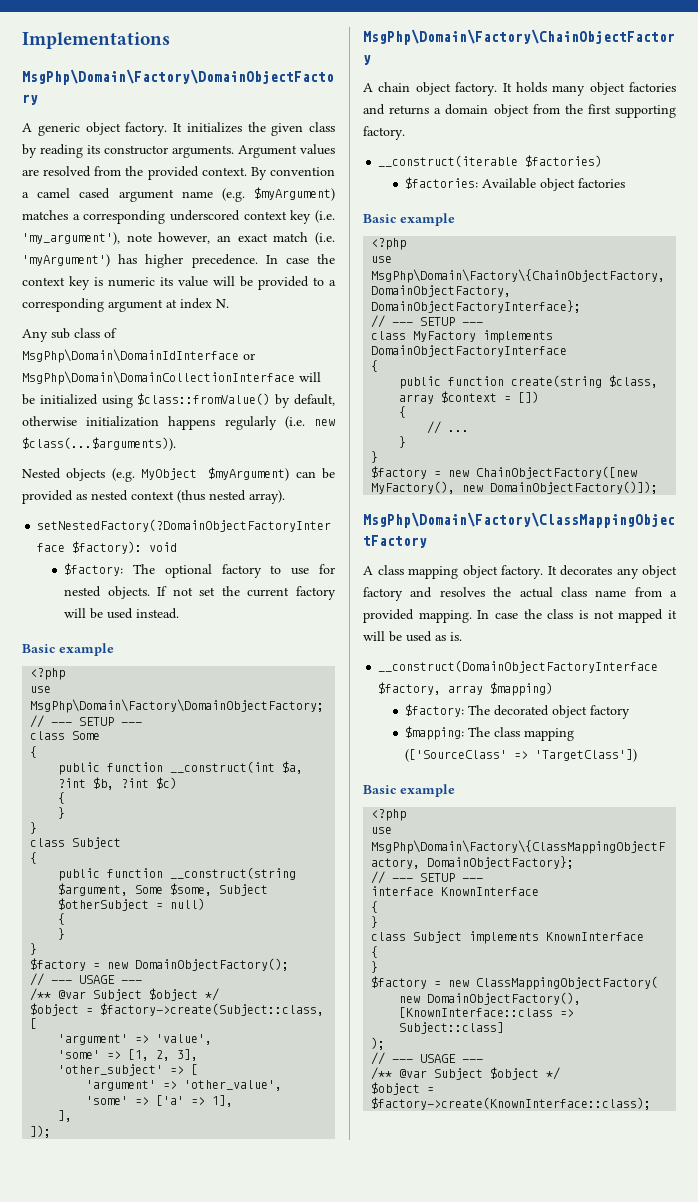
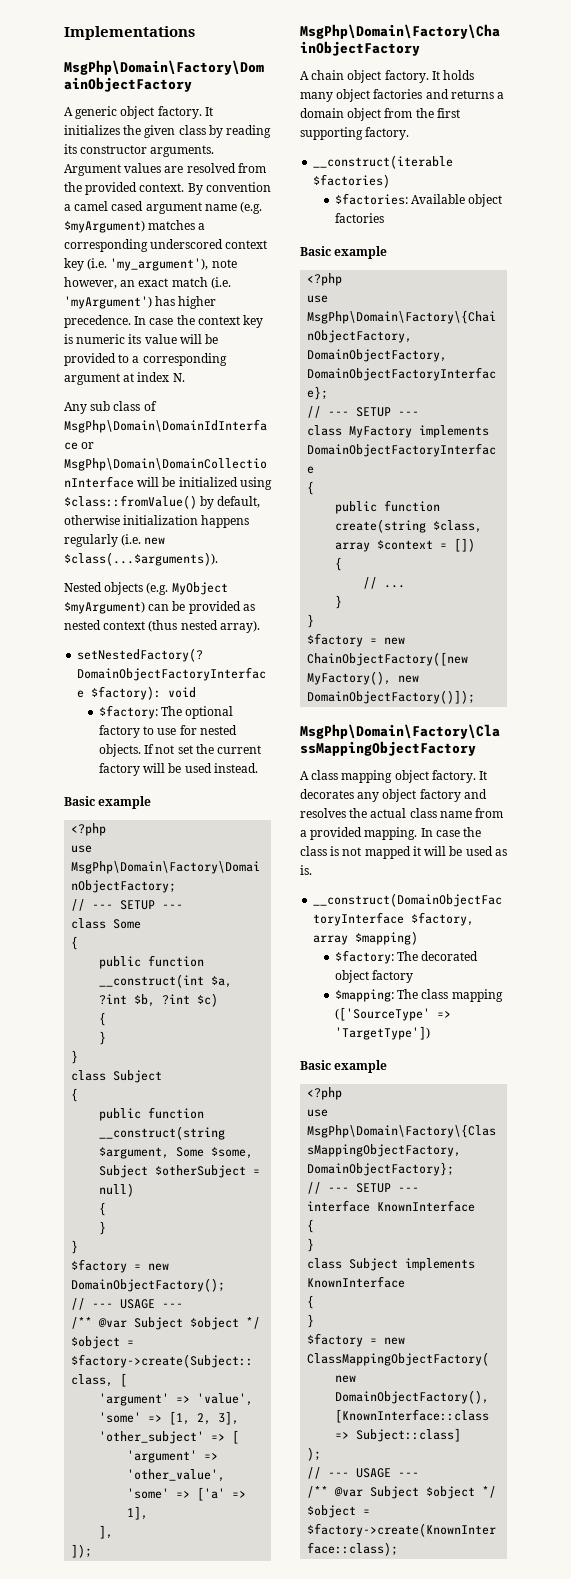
- $mapping: The class mapping (['SourceClass' => 'TargetClass'])
+ $mapping: The class mapping (['SourceType' => 'TargetType'])

